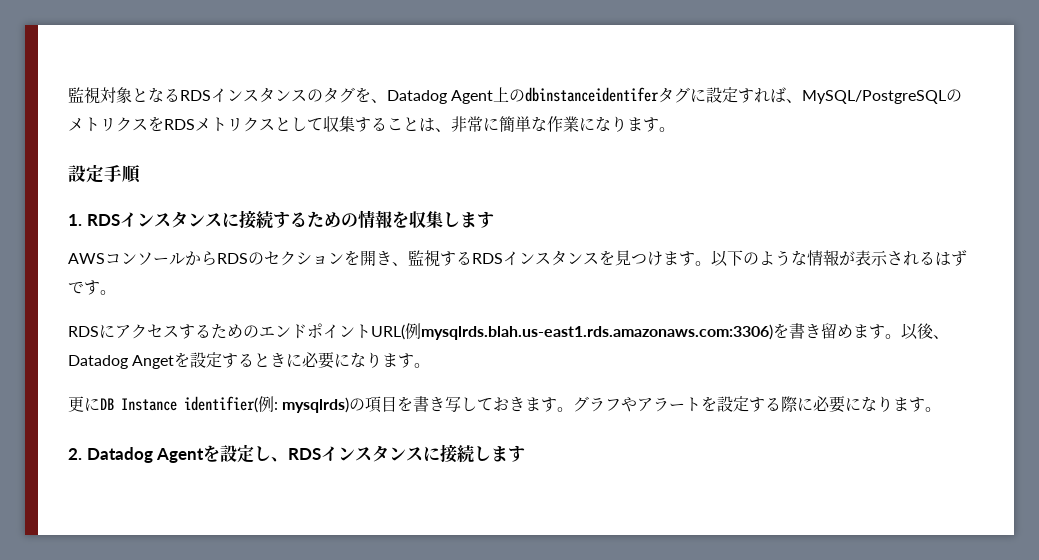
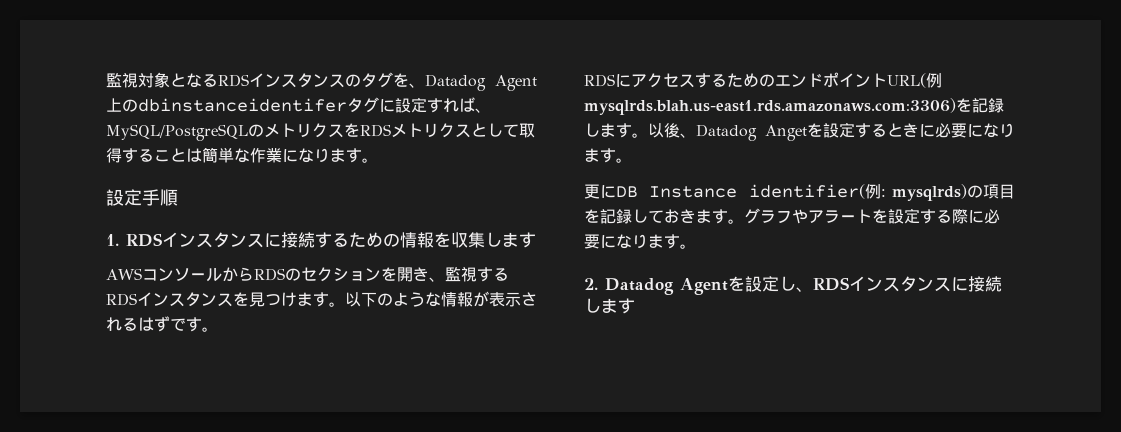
- 監視対象となるRDSインスタンスのタグを、Datadog Agent上のdbinstanceidentiferタグに設定すれば、MySQL/PostgreSQLのメトリクスをRDSメトリクスとして収集することは、非常に簡単な作業になります。
+ 監視対象となるRDSインスタンスのタグを、Datadog Agent上のdbinstanceidentiferタグに設定すれば、MySQL/PostgreSQLのメトリクスをRDSメトリクスとして取得することは簡単な作業になります。
- RDSにアクセスするためのエンドポイントURL(例mysqlrds.blah.us-east1.rds.amazonaws.com:3306)を書き留めます。
+ RDSにアクセスするためのエンドポイントURL(例mysqlrds.blah.us-east1.rds.amazonaws.com:3306)を記録します。
- 更にDB Instance identifier(例: mysqlrds)の項目を書き写しておきます。
+ 更にDB Instance identifier(例: mysqlrds)の項目を記録しておきます。

